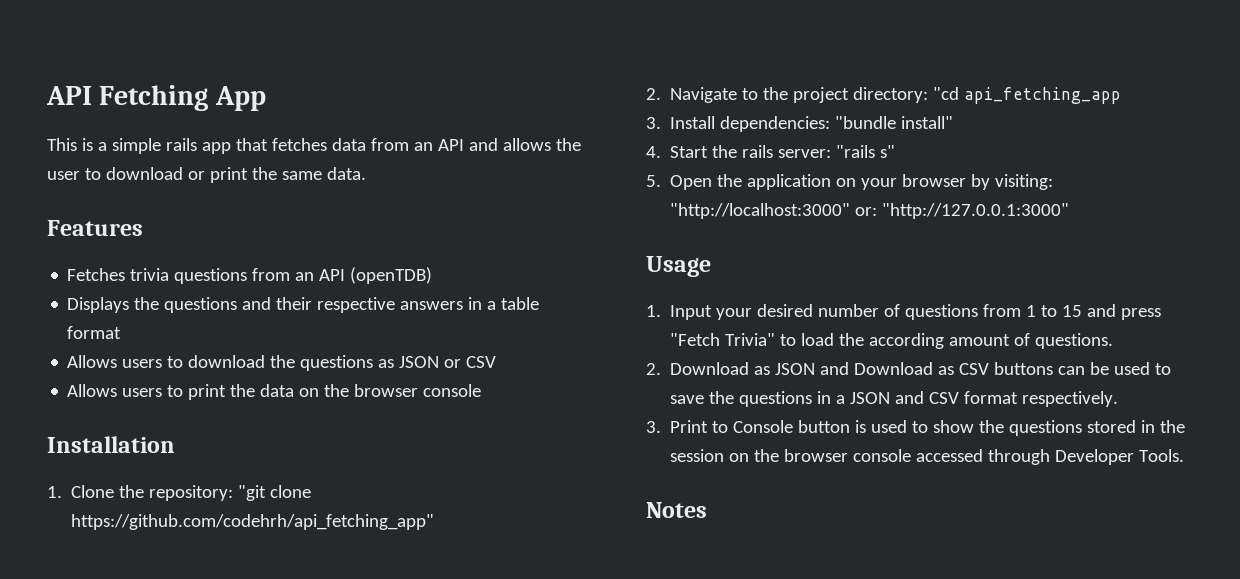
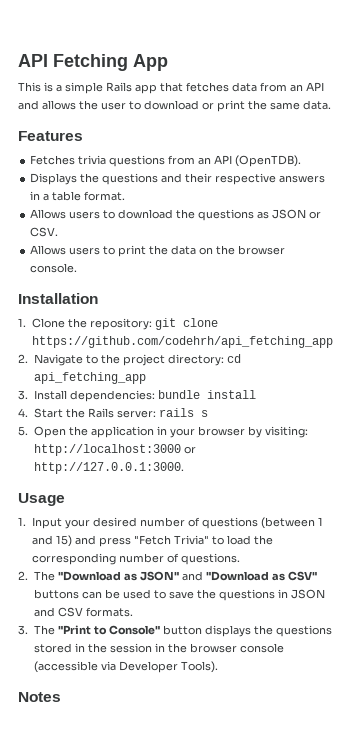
- This is a simple rails app that fetches data from an API and allows the user to download or print the same data.
+ This is a simple Rails app that fetches data from an API and allows the user to download or print the same data.
- Fetches trivia questions from an API (openTDB)
+ Fetches trivia questions from an API (OpenTDB).
- Displays the questions and their respective answers in a table format
+ Displays the questions and their respective answers in a table format.
- Allows users to download the questions as JSON or CSV
+ Allows users to download the questions as JSON or CSV.
- Allows users to print the data on the browser console
+ Allows users to print the data on the browser console.
- 1. Clone the repository: "git clone https://github.com/codehrh/api_fetching_app"
+ 1. Clone the repository: git clone https://github.com/codehrh/api_fetching_app
- 2. Navigate to the project directory: "cd api_fetching_app
+ 2. Navigate to the project directory: cd api_fetching_app
- 3. Install dependencies: "bundle install"
+ 3. Install dependencies: bundle install
- 4. Start the rails server: "rails s"
+ 4. Start the Rails server: rails s
- 5. Open the application on your browser by visiting: "http://localhost:3000" or: "http://127.0.0.1:3000"
+ 5. Open the application in your browser by visiting: http://localhost:3000 or http://127.0.0.1:3000.
- 1. Input your desired number of questions from 1 to 15 and press "Fetch Trivia" to load the according amount of questions.
+ 1. Input your desired number of questions (between 1 and 15) and press "Fetch Trivia" to load the corresponding number of questions.
- 2. Download as JSON and Download as CSV buttons can be used to save the questions in a JSON and CSV format respectively.
- 3. Print to Console button is used to show the questions stored in the session on the browser console accessed through Developer Tools.
+ 2. The "Download as JSON" and "Download as CSV" buttons can be used to save the questions in JSON and CSV formats.
+ 3. The "Print to Console" button displays the questions stored in the session in the browser console (accessible via Developer Tools).

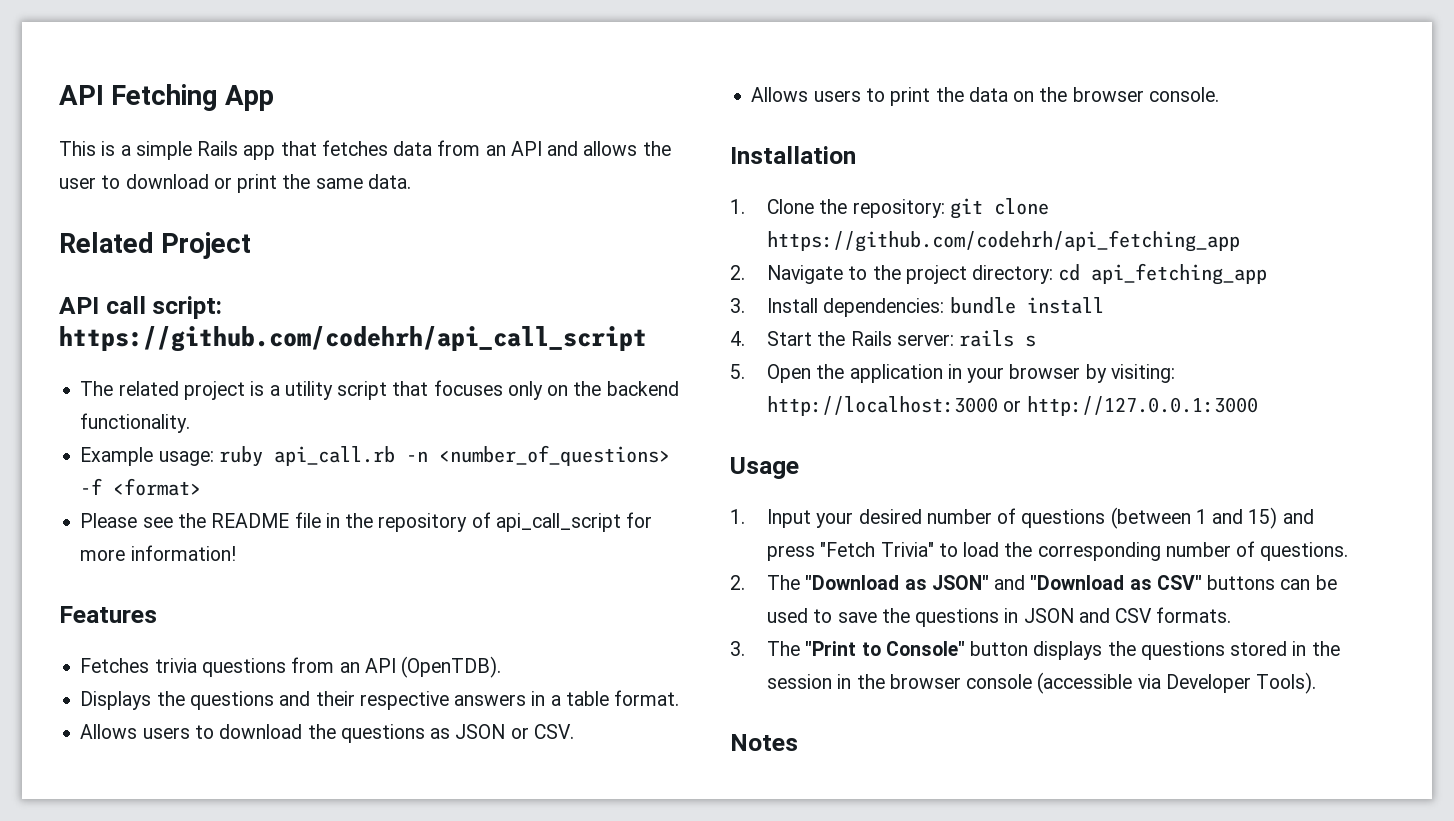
+ Related Project
+ API call script: https://github.com/codehrh/api_call_script
+ The related project is a utility script that focuses only on the backend functionality.
+ Example usage: ruby api_call.rb -n <number_of_questions> -f <format>
+ Please see the README file in the repository of api_call_script for more information!
- 5. Open the application in your browser by visiting: http://localhost:3000 or http://127.0.0.1:3000.
+ 5. Open the application in your browser by visiting: http://localhost:3000 or http://127.0.0.1:3000

